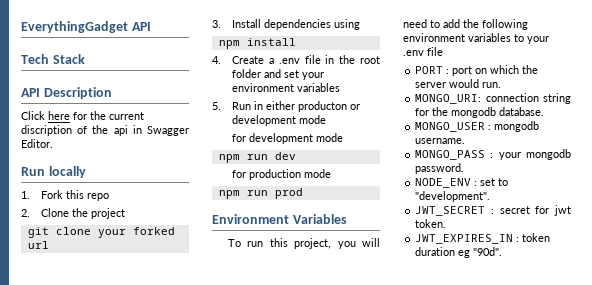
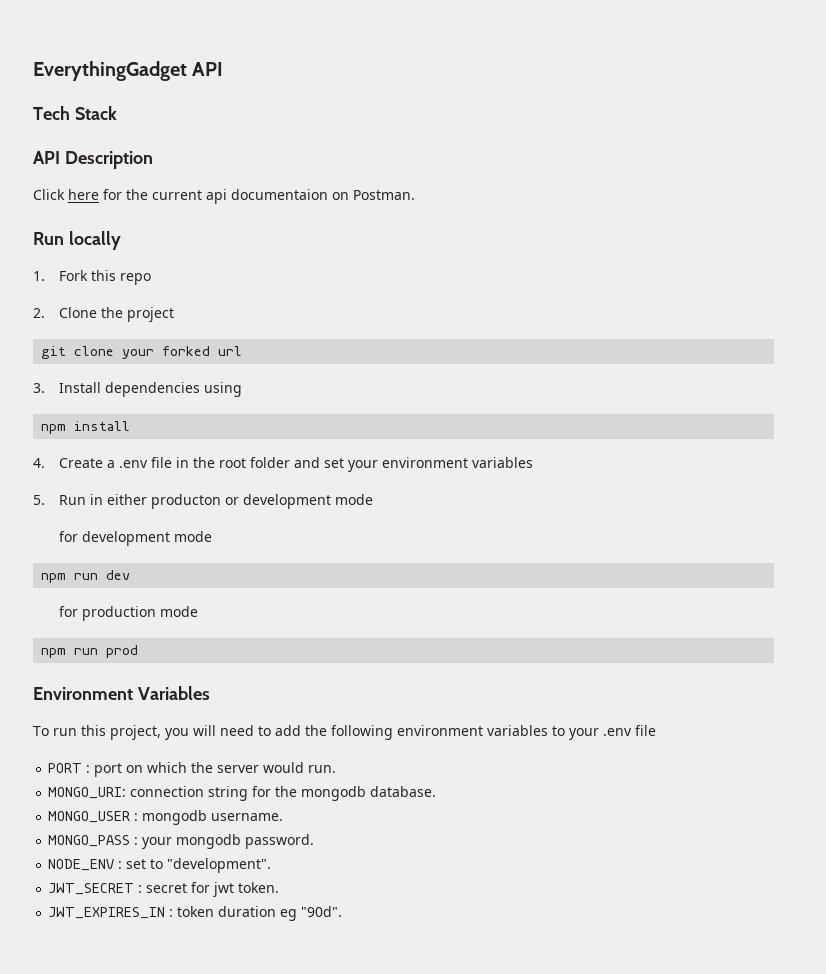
- Click here for the current discription of the api in Swagger Editor.
+ Click here for the current api documentaion on Postman.

